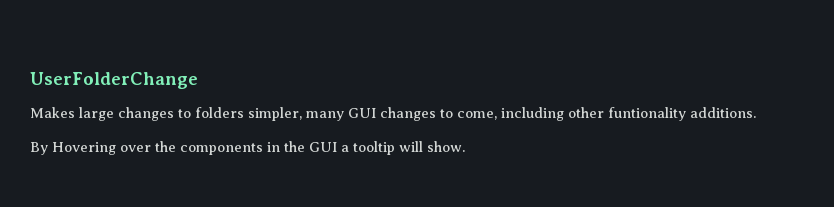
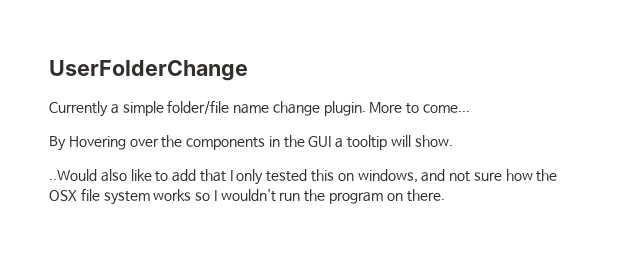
- Makes large changes to folders simpler, many GUI changes to come, including other funtionality additions.
+ Currently a simple folder/file name change plugin. More to come...
+ ..Would also like to add that I only tested this on windows, and not sure how the OSX file system works so I wouldn't run the program on there.

